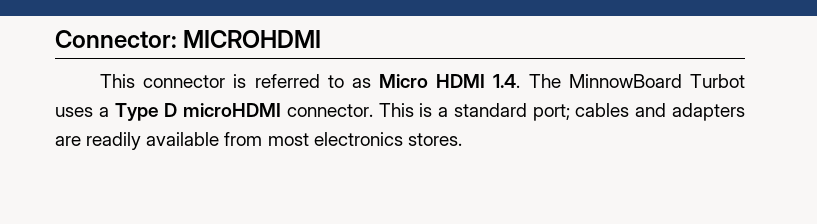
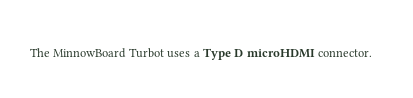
- Connector: MICROHDMI
- This connector is referred to as Micro HDMI 1.4. The MinnowBoard Turbot uses a Type D microHDMI connector. This is a standard port; cables and adapters are readily available from most electronics stores.
+ The MinnowBoard Turbot uses a Type D microHDMI connector.

